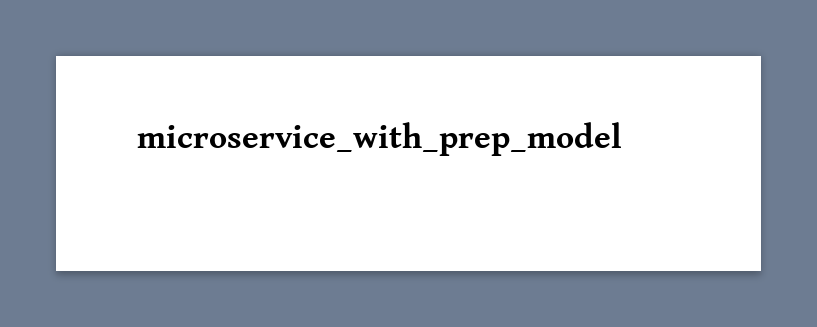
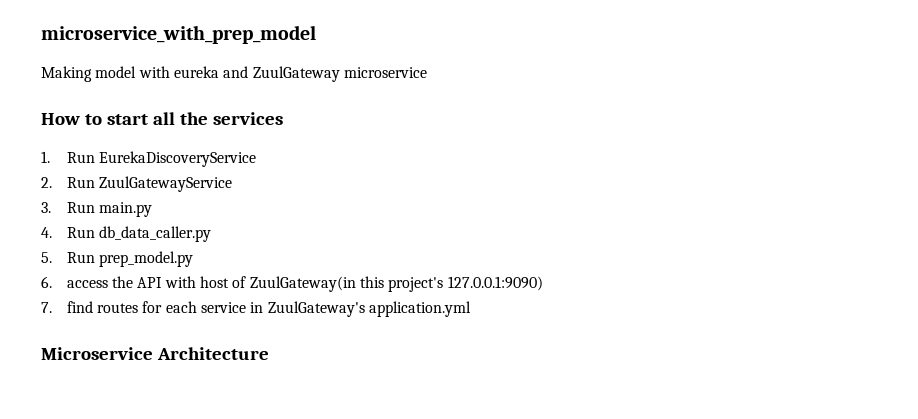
+ Making model with eureka and ZuulGateway microservice
+ How to start all the services
+ 1. Run EurekaDiscoveryService
+ 2. Run ZuulGatewayService
+ 3. Run main.py
+ 4. Run db_data_caller.py
+ 5. Run prep_model.py
+ 6. access the API with host of ZuulGateway(in this project's 127.0.0.1:9090)
+ 7. find routes for each service in ZuulGateway's application.yml
+ Microservice Architecture

